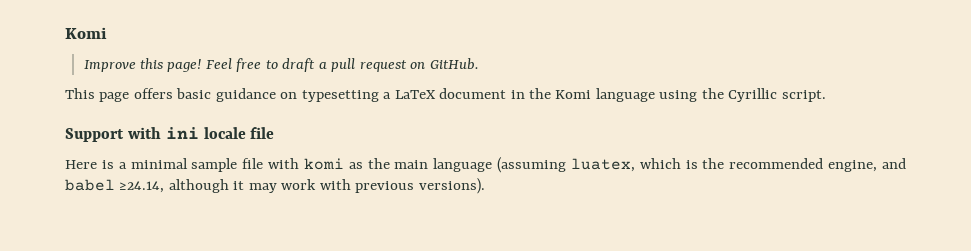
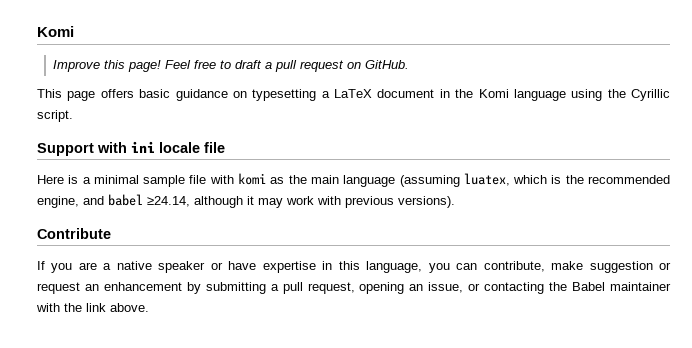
+ Contribute
+ If you are a native speaker or have expertise in this language, you can contribute, make suggestion or request an enhancement by submitting a pull request, opening an issue, or contacting the Babel maintainer with the link above.

